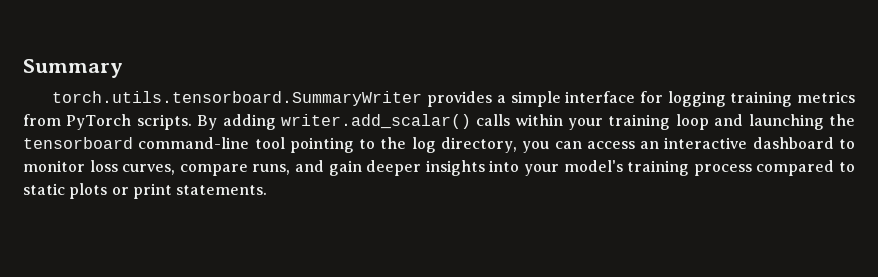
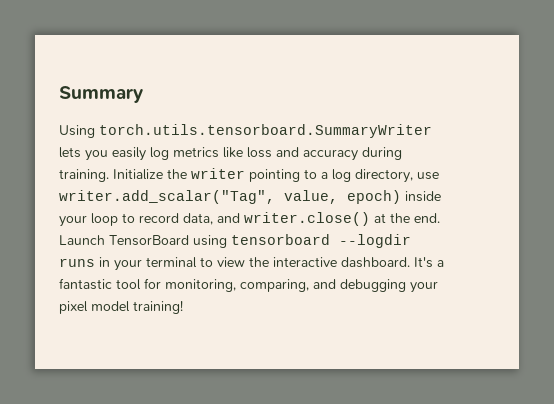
- torch.utils.tensorboard.SummaryWriter provides a simple interface for logging training metrics from PyTorch scripts. By adding writer.add_scalar() calls within your training loop and launching the tensorboard command-line tool pointing to the log directory, you can access an interactive dashboard to monitor loss curves, compare runs, and gain deeper insights into your model's training process compared to static plots or print statements.
+ Using torch.utils.tensorboard.SummaryWriter lets you easily log metrics like loss and accuracy during training. Initialize the writer pointing to a log directory, use writer.add_scalar("Tag", value, epoch) inside your loop to record data, and writer.close() at the end. Launch TensorBoard using tensorboard --logdir runs in your terminal to view the interactive dashboard. It's a fantastic tool for monitoring, comparing, and debugging your pixel model training!

